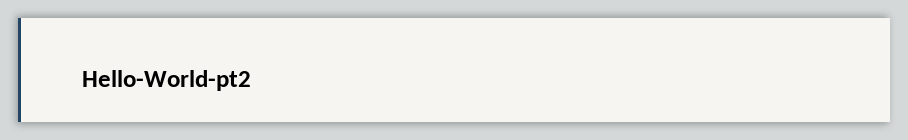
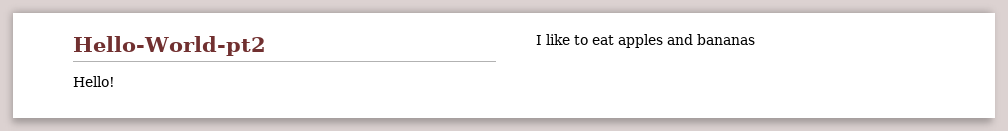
+ Hello!
+ I like to eat apples and bananas

